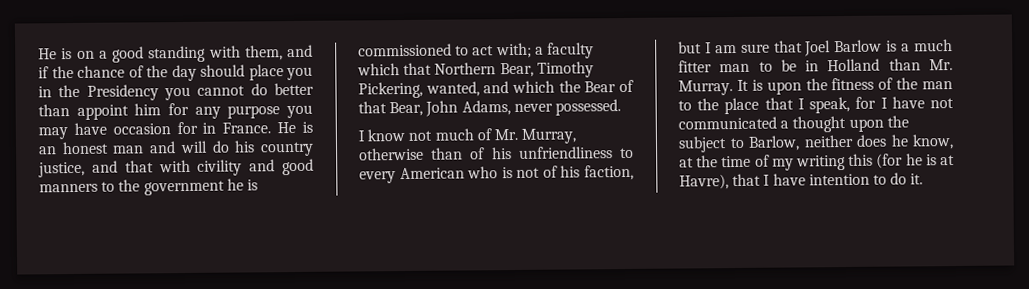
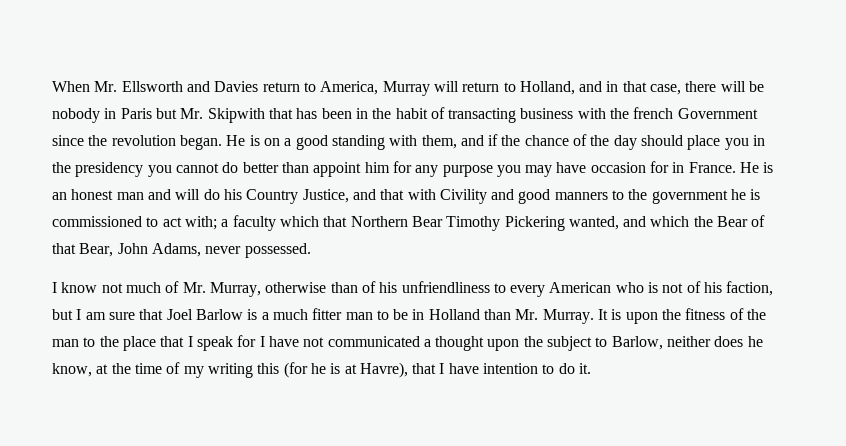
+ When Mr. Ellsworth and Davies return to America, Murray will return to Holland, and in that case, there will be nobody in Paris but Mr. Skipwith that has been in the habit of transacting business with the french Government since the revolution began.
- He is on a good standing with them, and if the chance of the day should place you in the Presidency you cannot do better than appoint him for any purpose you may have occasion for in France.
+ He is on a good standing with them, and if the chance of the day should place you in the presidency you cannot do better than appoint him for any purpose you may have occasion for in France.
- He is an honest man and will do his country justice, and that with civility and good manners to the government he is commissioned to act with; a faculty which that Northern Bear, Timothy Pickering, wanted, and which the Bear of that Bear, John Adams, never possessed.
+ He is an honest man and will do his Country Justice, and that with Civility and good manners to the government he is commissioned to act with; a faculty which that Northern Bear Timothy Pickering wanted, and which the Bear of that Bear, John Adams, never possessed.
- It is upon the fitness of the man to the place that I speak, for I have not communicated a thought upon the subject to Barlow, neither does he know, at the time of my writing this (for he is at Havre), that I have intention to do it.
+ It is upon the fitness of the man to the place that I speak for I have not communicated a thought upon the subject to Barlow, neither does he know, at the time of my writing this (for he is at Havre), that I have intention to do it.

